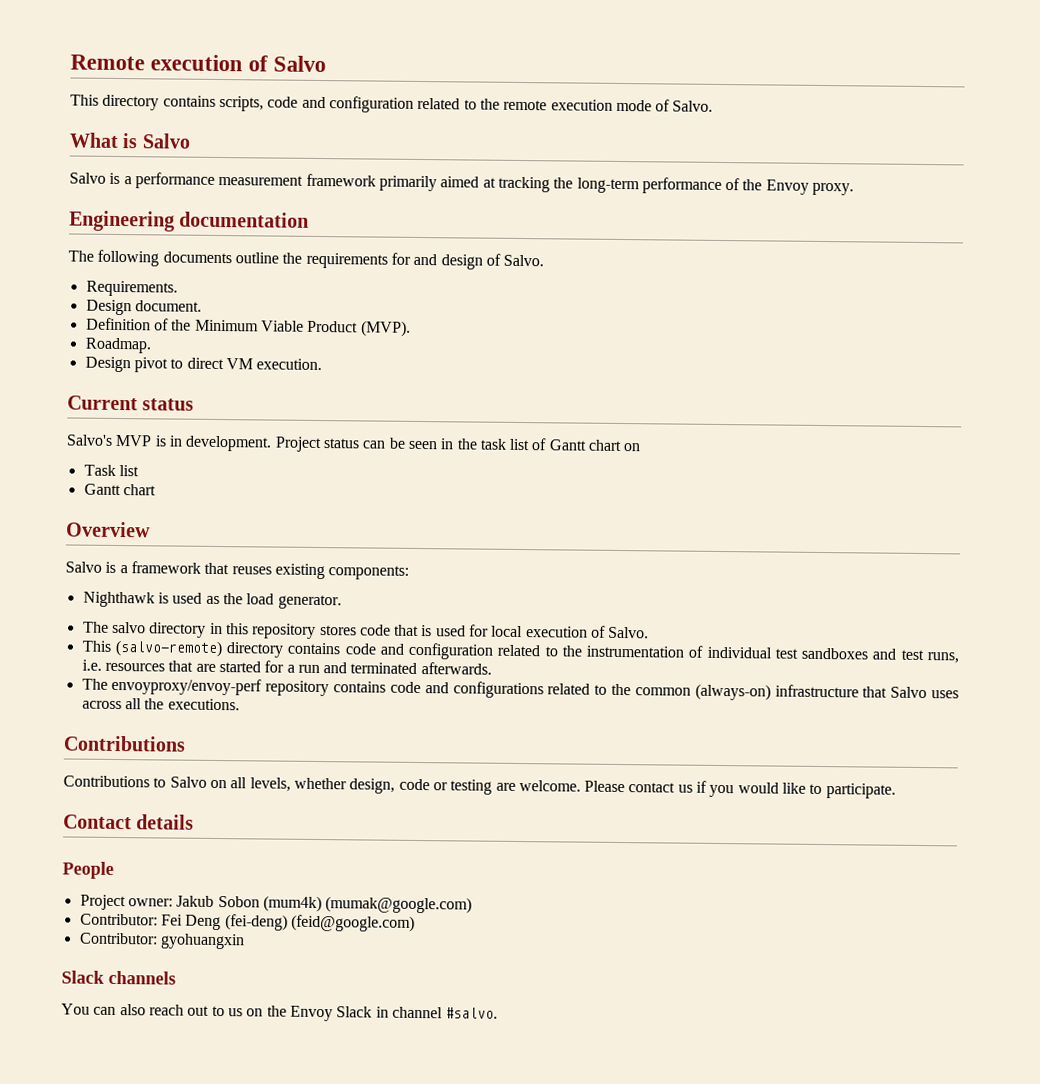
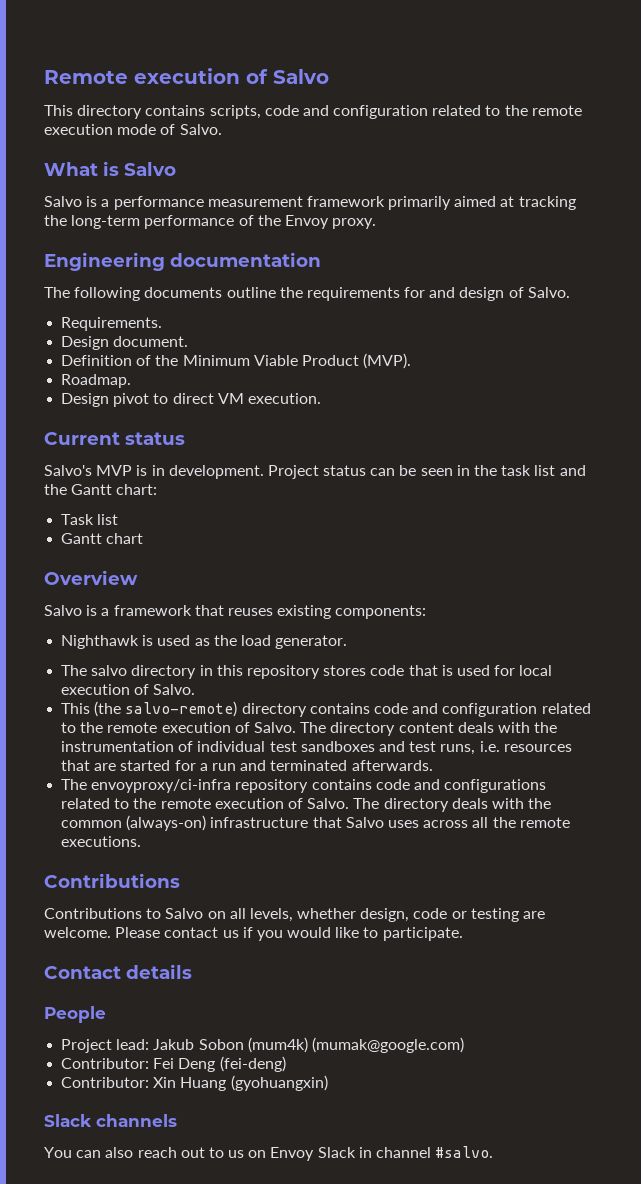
- Project status can be seen in the task list of Gantt chart on
+ Project status can be seen in the task list and the Gantt chart:
- This (salvo-remote) directory contains code and configuration related to the instrumentation of individual test sandboxes and test runs, i.e. resources that are started for a run and terminated afterwards.
+ This (the salvo-remote) directory contains code and configuration related to the remote execution of Salvo. The directory content deals with the instrumentation of individual test sandboxes and test runs, i.e. resources that are started for a run and terminated afterwards.
- The envoyproxy/envoy-perf repository contains code and configurations related to the common (always-on) infrastructure that Salvo uses across all the executions.
+ The envoyproxy/ci-infra repository contains code and configurations related to the remote execution of Salvo. The directory deals with the common (always-on) infrastructure that Salvo uses across all the remote executions.
- Project owner: Jakub Sobon (mum4k) (mumak@google.com)
+ Project lead: Jakub Sobon (mum4k) (mumak@google.com)
- Contributor: Fei Deng (fei-deng) (feid@google.com)
- Contributor: gyohuangxin
+ Contributor: Fei Deng (fei-deng)
+ Contributor: Xin Huang (gyohuangxin)
- You can also reach out to us on the Envoy Slack in channel #salvo.
+ You can also reach out to us on Envoy Slack in channel #salvo.

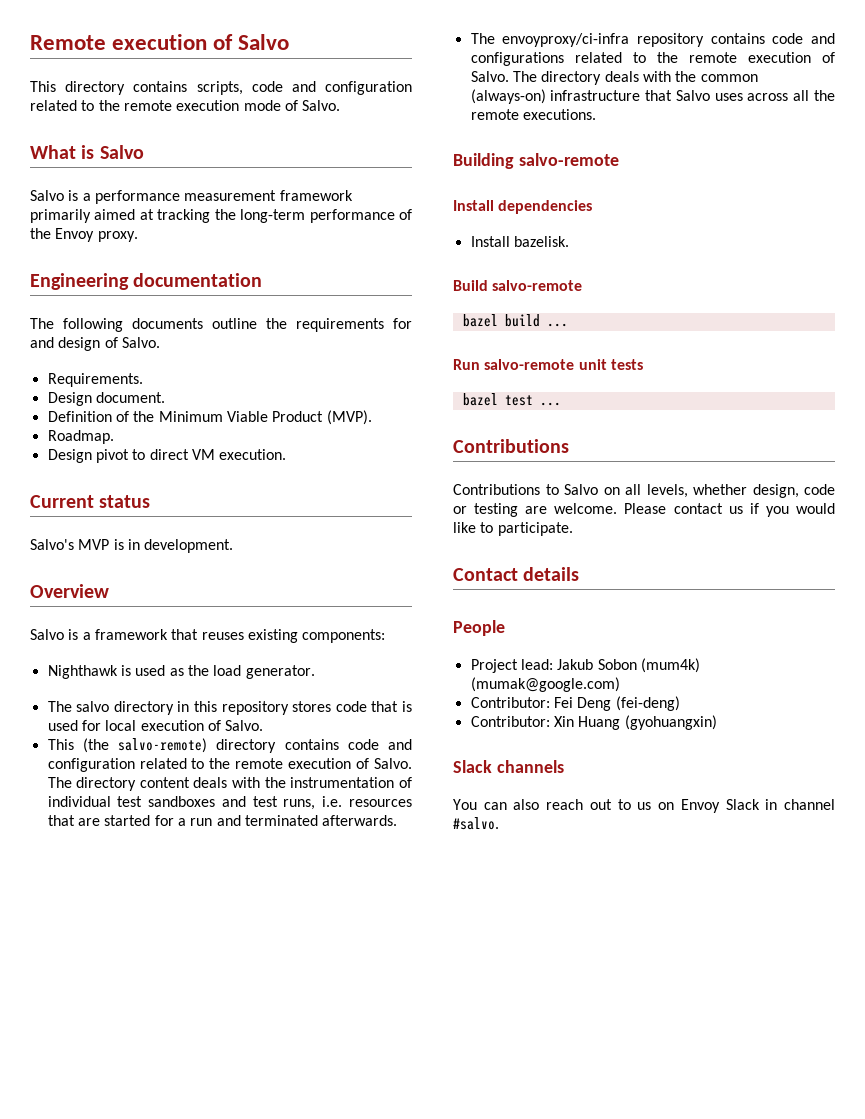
- Project status can be seen in the task list and the Gantt chart:
- Task list
- Gantt chart
+ Building salvo-remote
+ Install dependencies
+ Install bazelisk.
+ Build salvo-remote
+ bazel build ...
+ Run salvo-remote unit tests
+ bazel test ...

